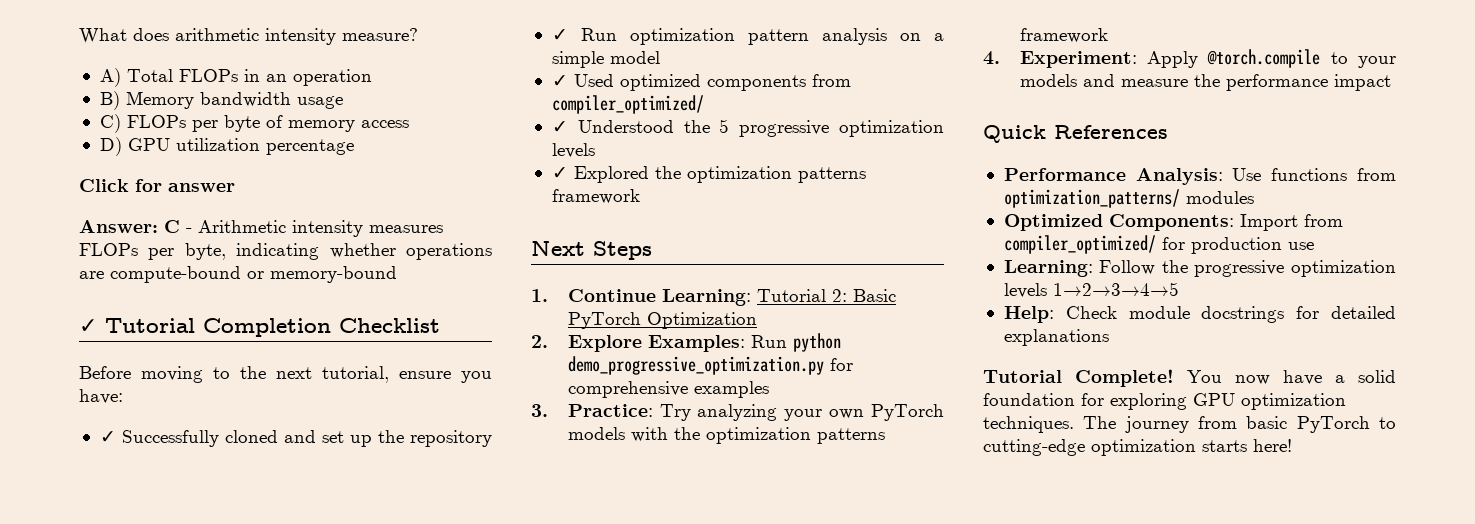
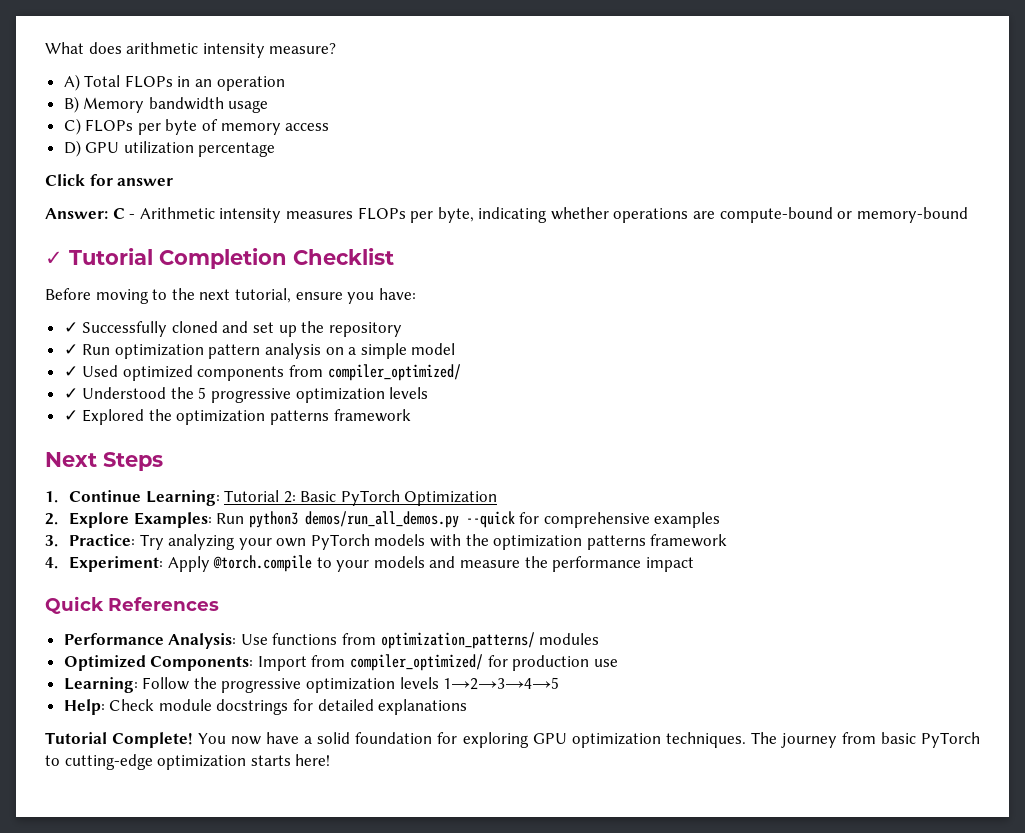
- 2. Explore Examples: Run python demo_progressive_optimization.py for comprehensive examples
+ 2. Explore Examples: Run python3 demos/run_all_demos.py --quick for comprehensive examples

